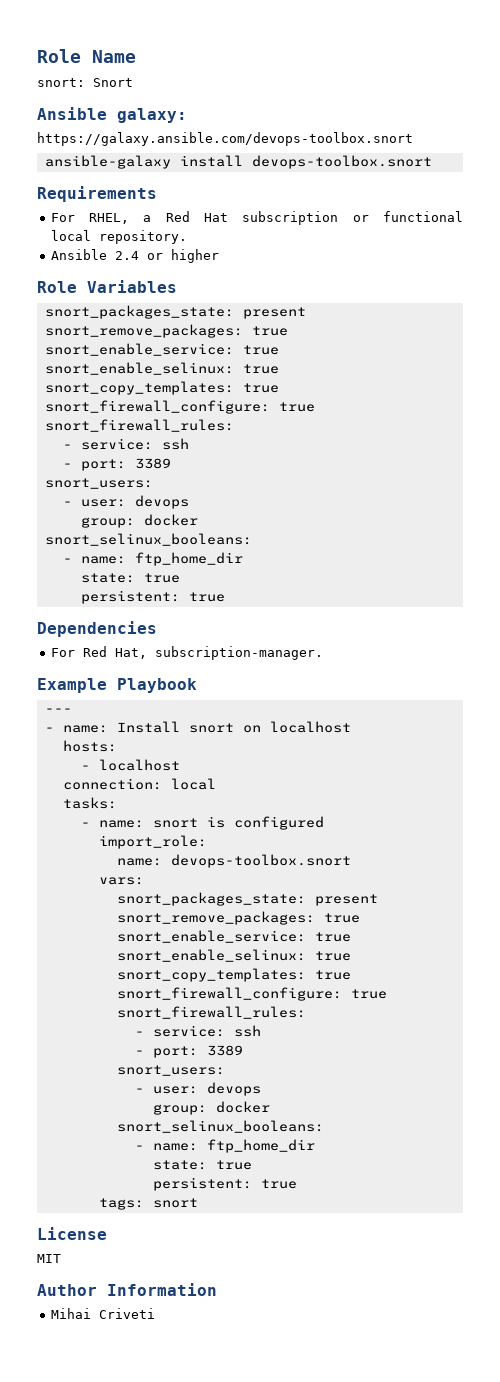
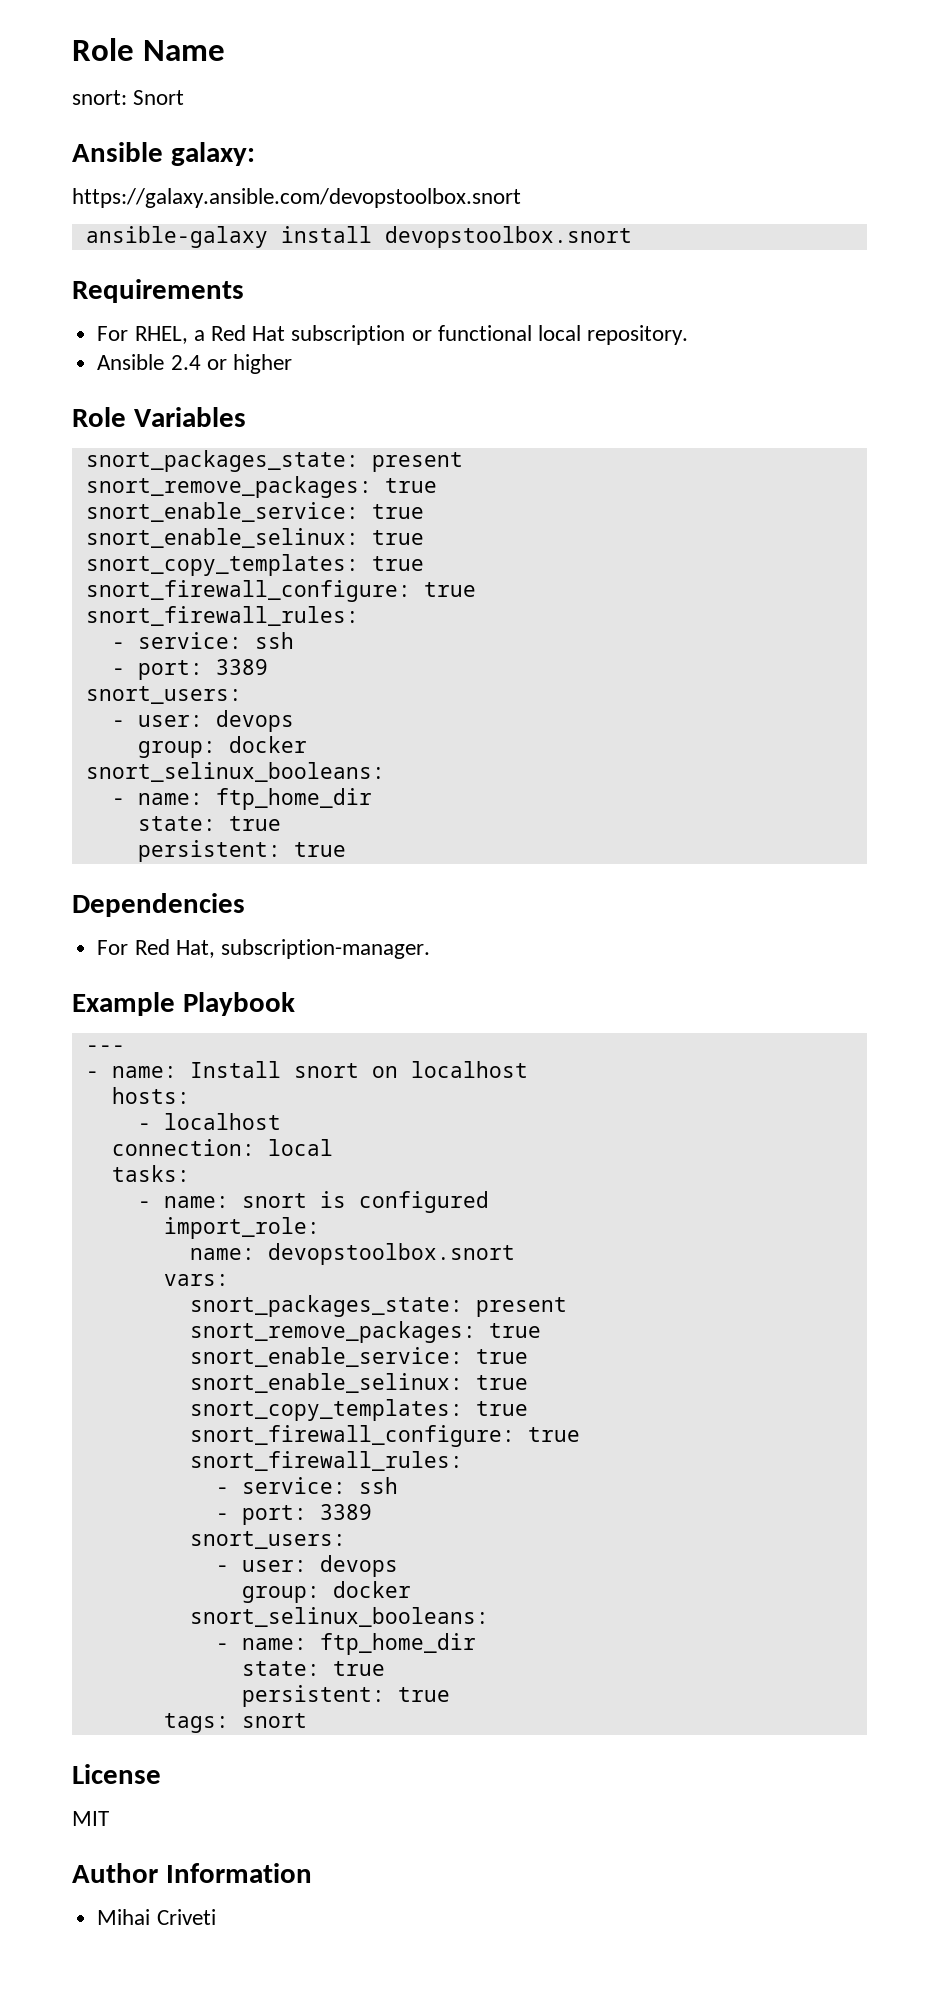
- https://galaxy.ansible.com/devops-toolbox.snort
+ https://galaxy.ansible.com/devopstoolbox.snort
- ansible-galaxy install devops-toolbox.snort
+ ansible-galaxy install devopstoolbox.snort
- name: devops-toolbox.snort
+ name: devopstoolbox.snort

